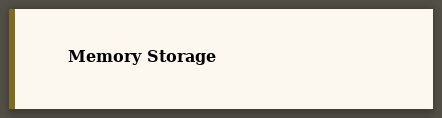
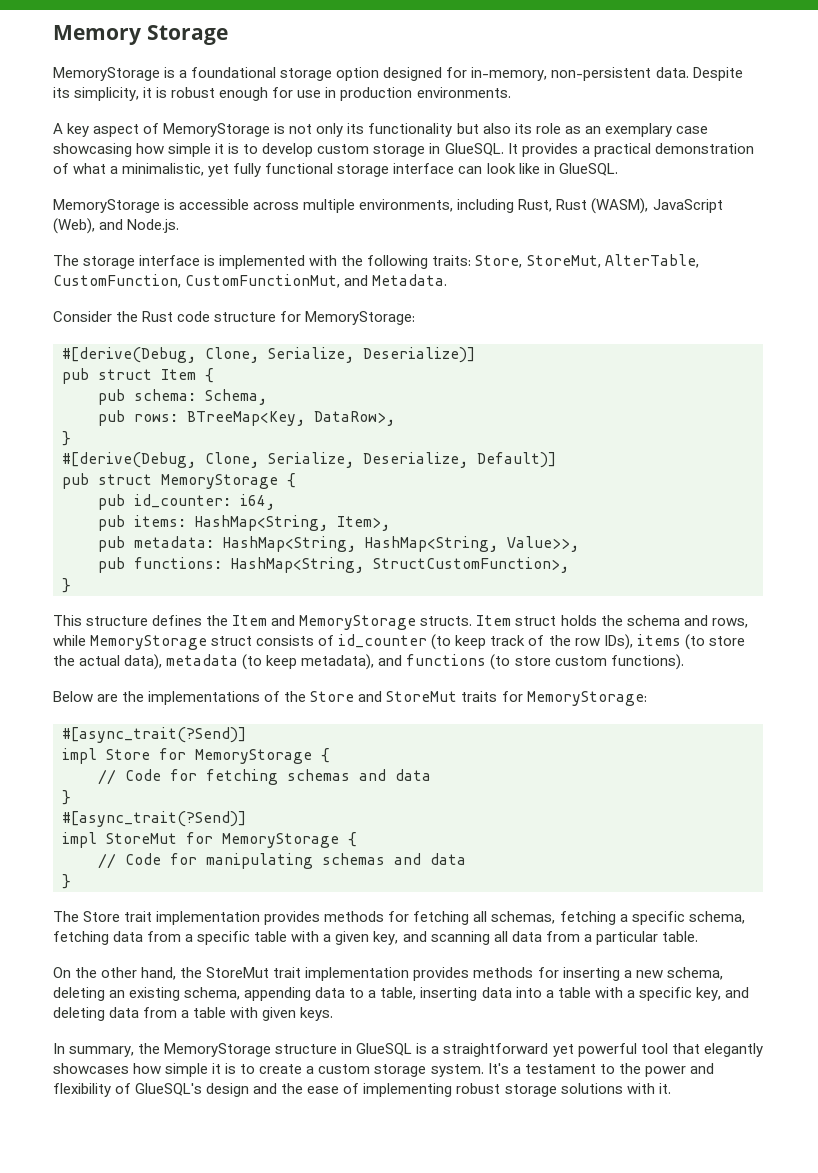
+ MemoryStorage is a foundational storage option designed for in-memory, non-persistent data. Despite its simplicity, it is robust enough for use in production environments.
+ A key aspect of MemoryStorage is not only its functionality but also its role as an exemplary case showcasing how simple it is to develop custom storage in GlueSQL. It provides a practical demonstration of what a minimalistic, yet fully functional storage interface can look like in GlueSQL.
+ MemoryStorage is accessible across multiple environments, including Rust, Rust (WASM), JavaScript (Web), and Node.js.
+ The storage interface is implemented with the following traits: Store, StoreMut, AlterTable, CustomFunction, CustomFunctionMut, and Metadata.
+ Consider the Rust code structure for MemoryStorage:
+ #[derive(Debug, Clone, Serialize, Deserialize)]
+ pub struct Item {
+ pub schema: Schema,
+ pub rows: BTreeMap<Key, DataRow>,
+ }
+ #[derive(Debug, Clone, Serialize, Deserialize, Default)]
+ pub struct MemoryStorage {
+ pub id_counter: i64,
+ pub items: HashMap<String, Item>,
+ pub metadata: HashMap<String, HashMap<String, Value>>,
+ pub functions: HashMap<String, StructCustomFunction>,
+ }
+ This structure defines the Item and MemoryStorage structs. Item struct holds the schema and rows, while MemoryStorage struct consists of id_counter (to keep track of the row IDs), items (to store the actual data), metadata (to keep metadata), and functions (to store custom functions).
+ Below are the implementations of the Store and StoreMut traits for MemoryStorage:
+ #[async_trait(?Send)]
+ impl Store for MemoryStorage {
+ // Code for fetching schemas and data
+ }
+ #[async_trait(?Send)]
+ impl StoreMut for MemoryStorage {
+ // Code for manipulating schemas and data
+ }
+ The Store trait implementation provides methods for fetching all schemas, fetching a specific schema, fetching data from a specific table with a given key, and scanning all data from a particular table.
+ On the other hand, the StoreMut trait implementation provides methods for inserting a new schema, deleting an existing schema, appending data to a table, inserting data into a table with a specific key, and deleting data from a table with given keys.
+ In summary, the MemoryStorage structure in GlueSQL is a straightforward yet powerful tool that elegantly showcases how simple it is to create a custom storage system. It's a testament to the power and flexibility of GlueSQL's design and the ease of implementing robust storage solutions with it.

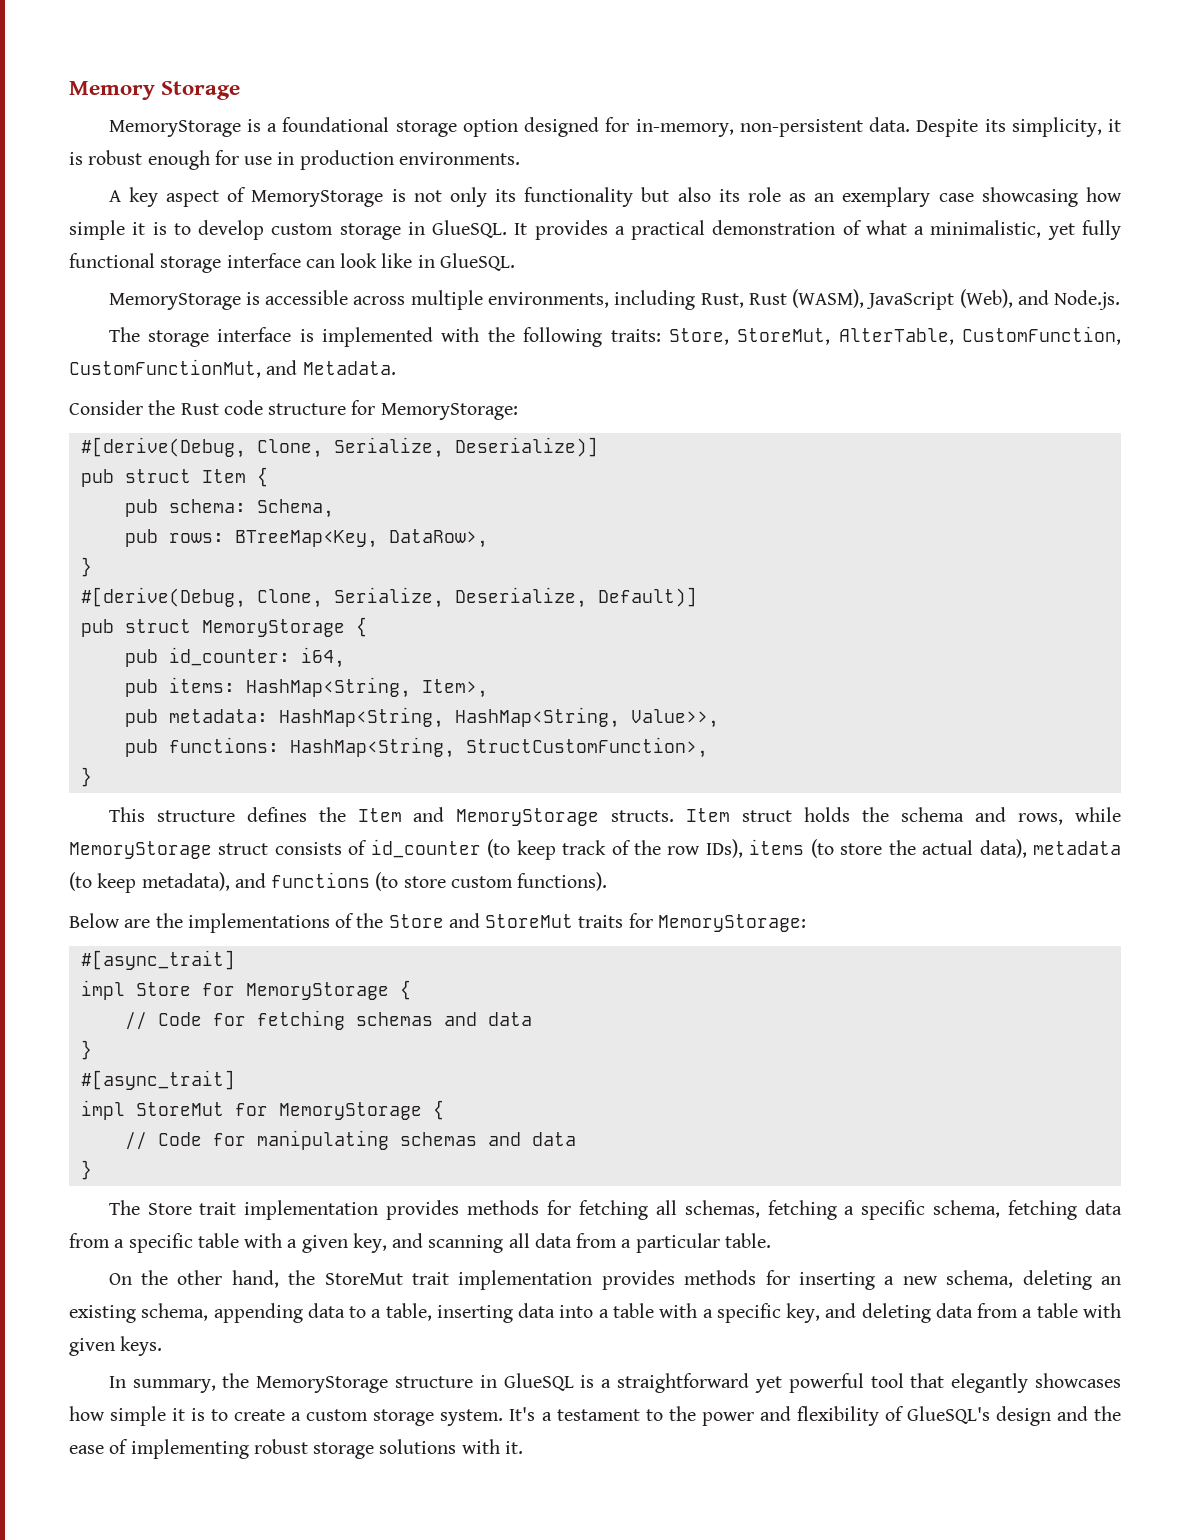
  Below are the implementations of the Store and StoreMut traits for MemoryStorage:
- #[async_trait(?Send)]
+ #[async_trait]
  // Code for fetching schemas and data
  }
- #[async_trait(?Send)]
+ #[async_trait]

